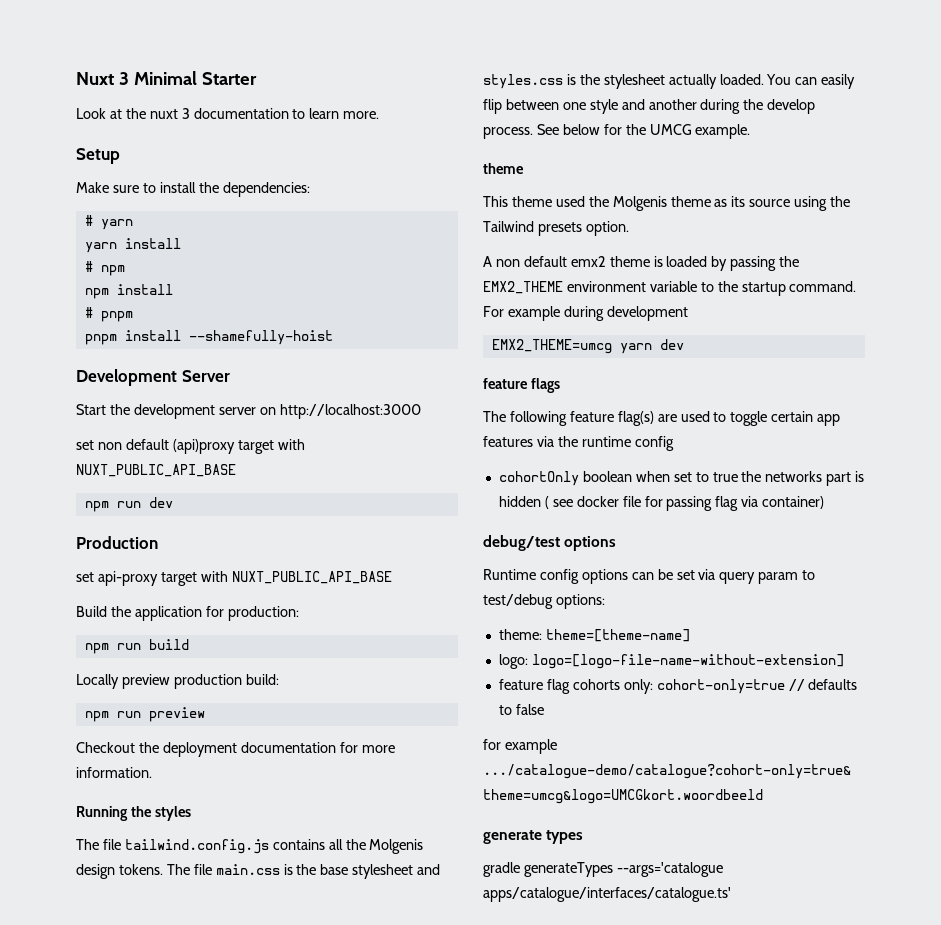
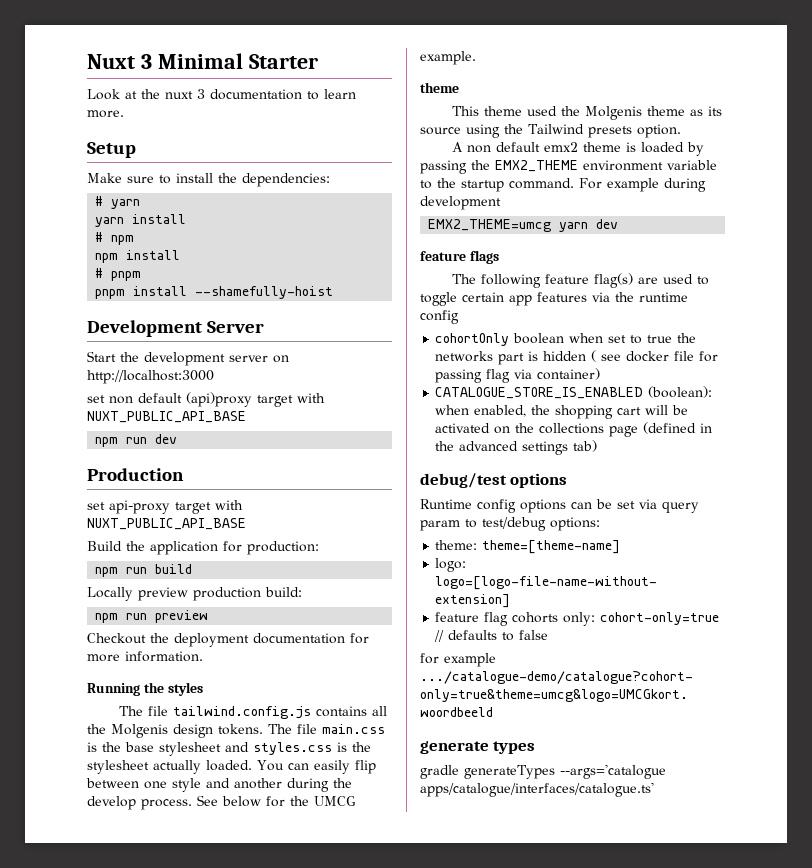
+ CATALOGUE_STORE_IS_ENABLED (boolean): when enabled, the shopping cart will be activated on the collections page (defined in the advanced settings tab)

